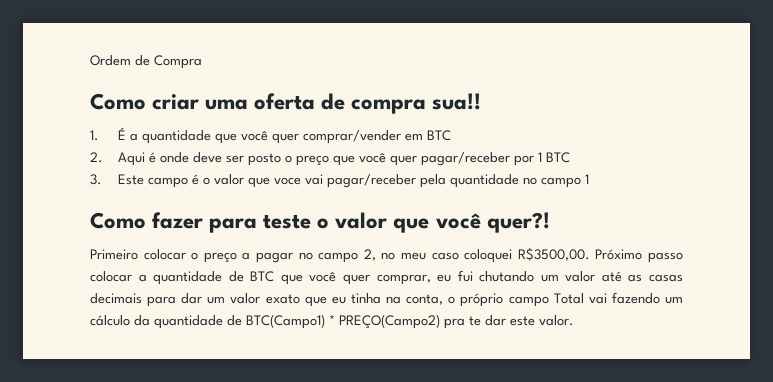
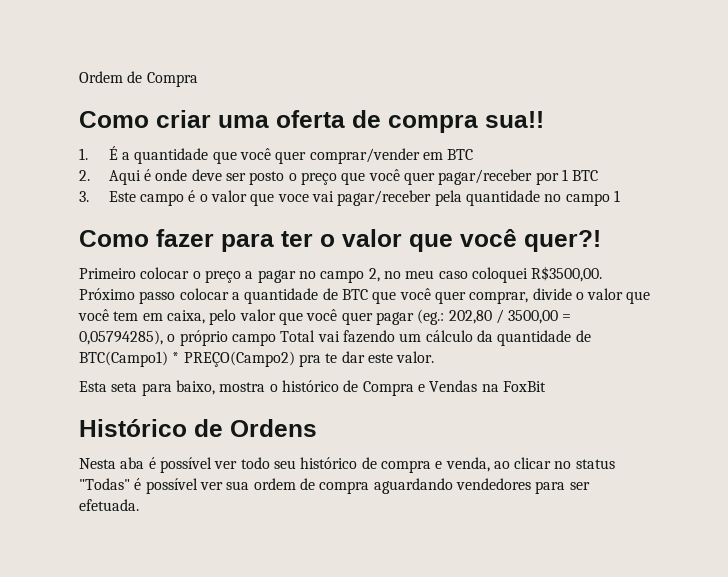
- Como fazer para teste o valor que você quer?!
+ Como fazer para ter o valor que você quer?!
- Próximo passo colocar a quantidade de BTC que você quer comprar, eu fui chutando um valor até as casas decimais para dar um valor exato que eu tinha na conta, o próprio campo Total vai fazendo um cálculo da quantidade de BTC(Campo1) * PREÇO(Campo2) pra te dar este valor.
+ Próximo passo colocar a quantidade de BTC que você quer comprar, divide o valor que você tem em caixa, pelo valor que você quer pagar (eg.: 202,80 / 3500,00 = 0,05794285), o próprio campo Total vai fazendo um cálculo da quantidade de BTC(Campo1) * PREÇO(Campo2) pra te dar este valor.
+ Esta seta para baixo, mostra o histórico de Compra e Vendas na FoxBit
+ Histórico de Ordens
+ Nesta aba é possível ver todo seu histórico de compra e venda, ao clicar no status "Todas" é possível ver sua ordem de compra aguardando vendedores para ser efetuada.

